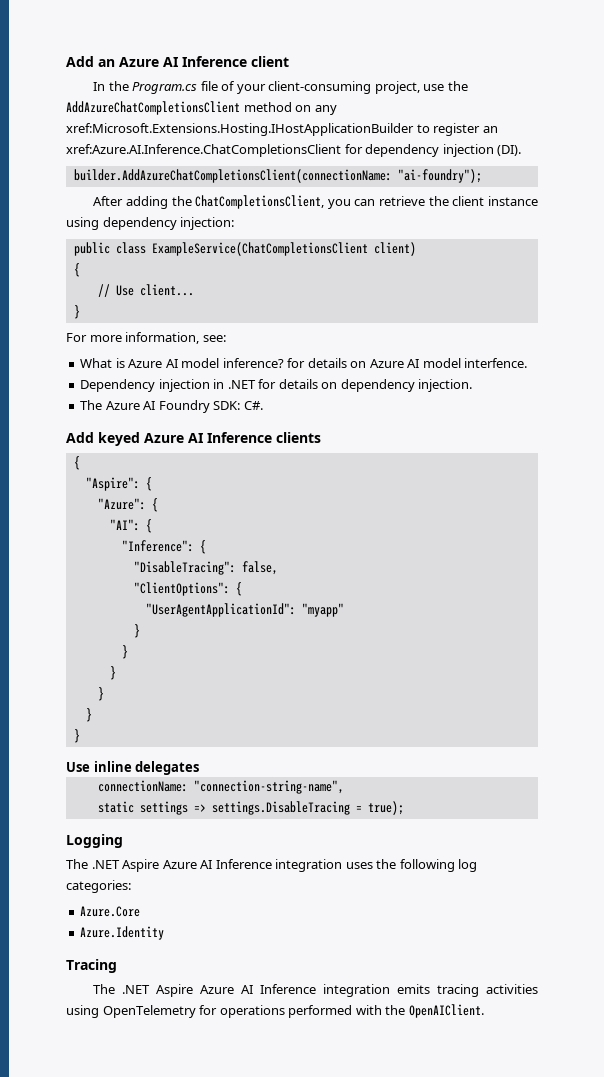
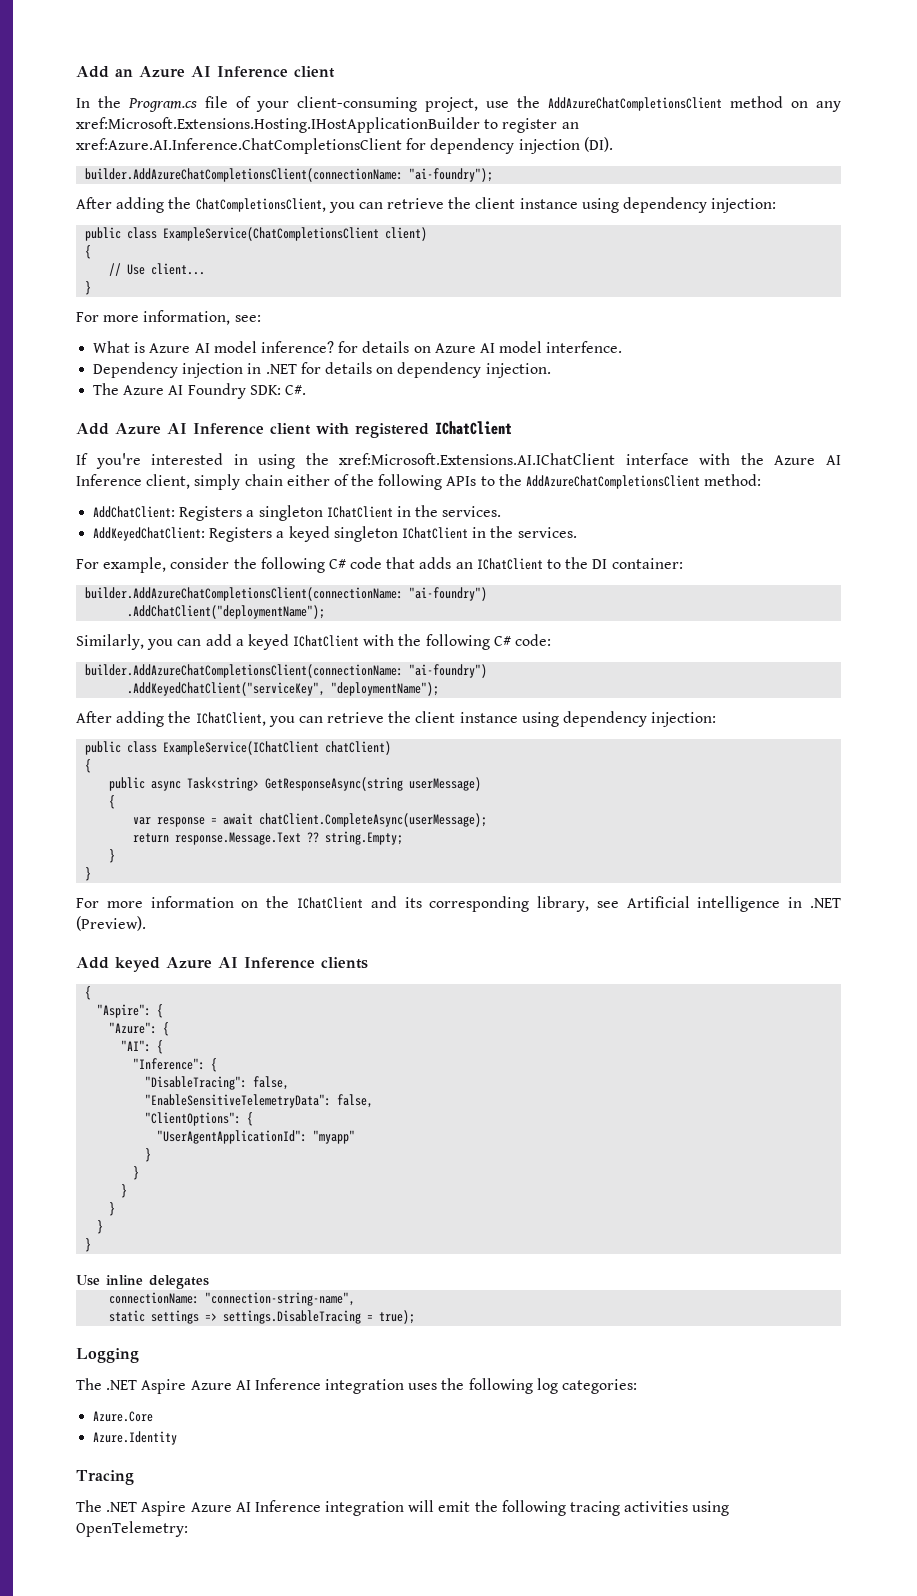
+ Add Azure AI Inference client with registered IChatClient
+ If you're interested in using the xref:Microsoft.Extensions.AI.IChatClient interface with the Azure AI Inference client, simply chain either of the following APIs to the AddAzureChatCompletionsClient method:
+ AddChatClient: Registers a singleton IChatClient in the services.
+ AddKeyedChatClient: Registers a keyed singleton IChatClient in the services.
+ For example, consider the following C# code that adds an IChatClient to the DI container:
+ builder.AddAzureChatCompletionsClient(connectionName: "ai-foundry")
+ .AddChatClient("deploymentName");
+ Similarly, you can add a keyed IChatClient with the following C# code:
+ builder.AddAzureChatCompletionsClient(connectionName: "ai-foundry")
+ .AddKeyedChatClient("serviceKey", "deploymentName");
+ After adding the IChatClient, you can retrieve the client instance using dependency injection:
+ public class ExampleService(IChatClient chatClient)
+ {
+ public async Task<string> GetResponseAsync(string userMessage)
+ {
+ var response = await chatClient.CompleteAsync(userMessage);
+ return response.Message.Text ?? string.Empty;
+ }
+ }
+ For more information on the IChatClient and its corresponding library, see Artificial intelligence in .NET (Preview).
+ "EnableSensitiveTelemetryData": false,
- The .NET Aspire Azure AI Inference integration emits tracing activities using OpenTelemetry for operations performed with the OpenAIClient.
+ The .NET Aspire Azure AI Inference integration will emit the following tracing activities using OpenTelemetry:

